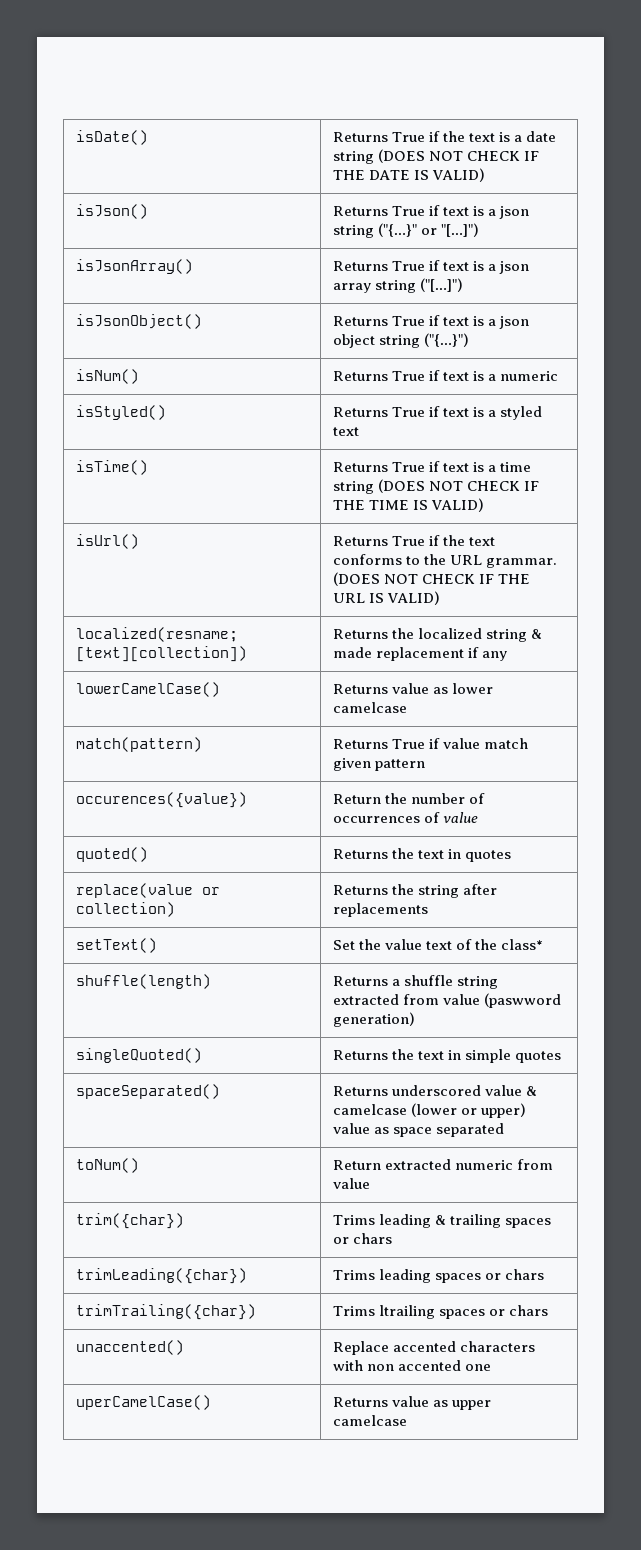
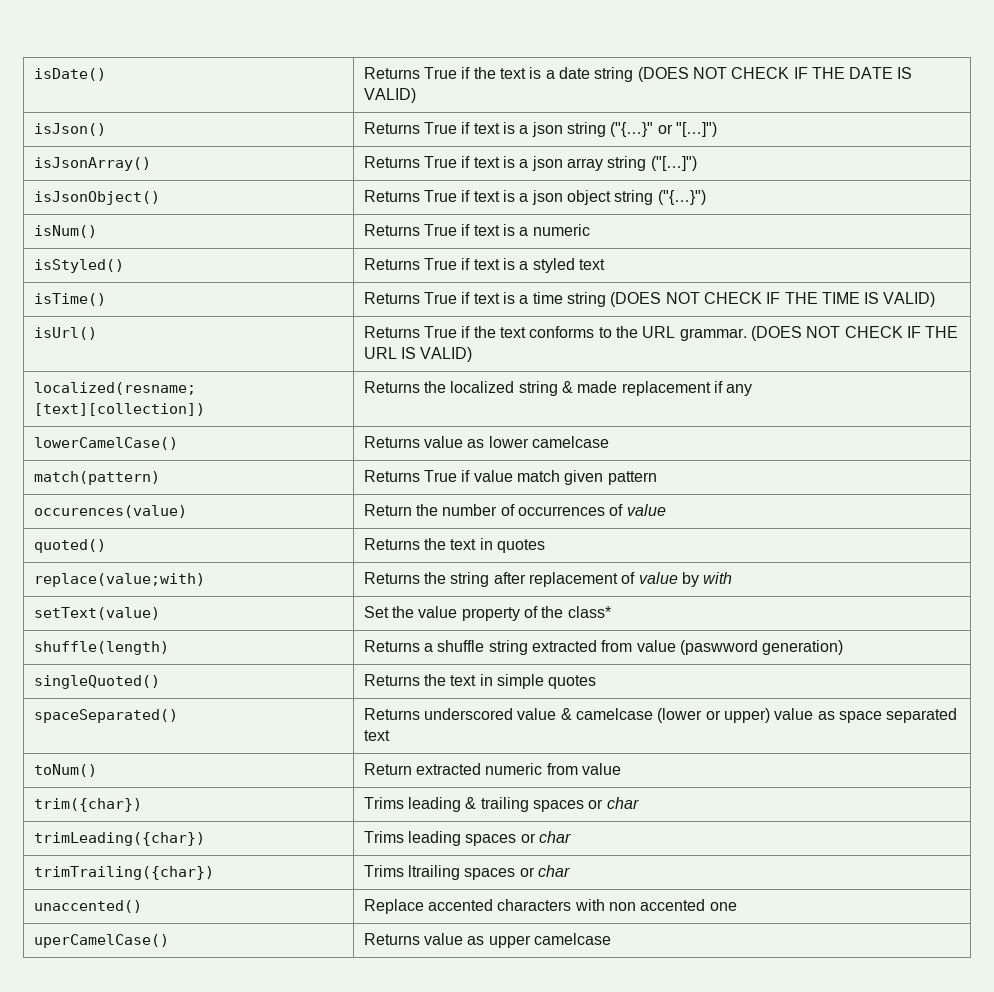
- occurences({value}) | Return the number of occurrences of value
+ occurences(value) | Return the number of occurrences of value
- replace(value or collection) | Returns the string after replacements
- setText() | Set the value text of the class*
+ replace(value;with) | Returns the string after replacement of value by with
+ setText(value) | Set the value property of the class*
- spaceSeparated() | Returns underscored value & camelcase (lower or upper) value as space separated
+ spaceSeparated() | Returns underscored value & camelcase (lower or upper) value as space separated text
- trim({char}) | Trims leading & trailing spaces or chars
+ trim({char}) | Trims leading & trailing spaces or char
- trimLeading({char}) | Trims leading spaces or chars
+ trimLeading({char}) | Trims leading spaces or char
- trimTrailing({char}) | Trims ltrailing spaces or chars
+ trimTrailing({char}) | Trims ltrailing spaces or char

